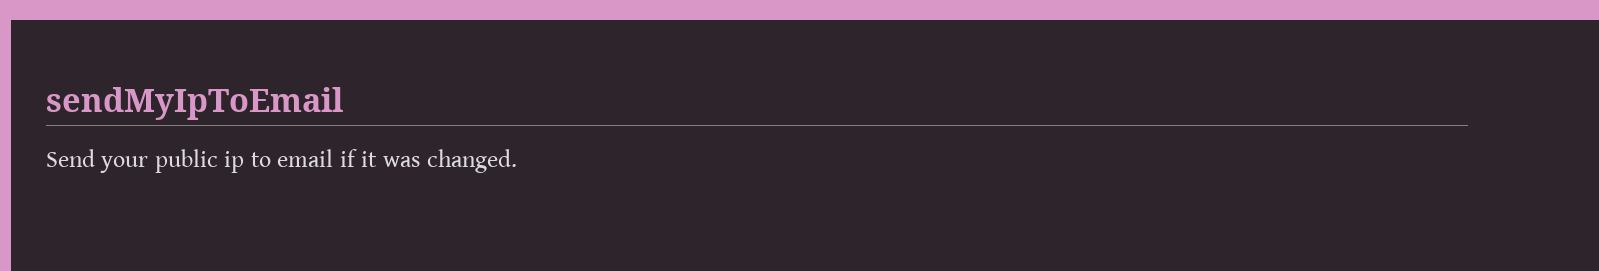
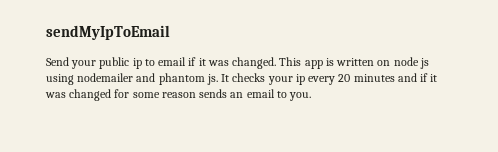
+ This app is written on node js using nodemailer and phantom js. It checks your ip every 20 minutes and if it was changed for some reason sends an email to you.

